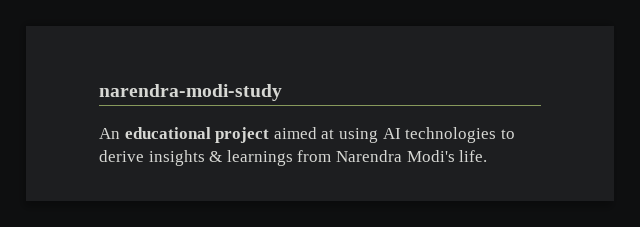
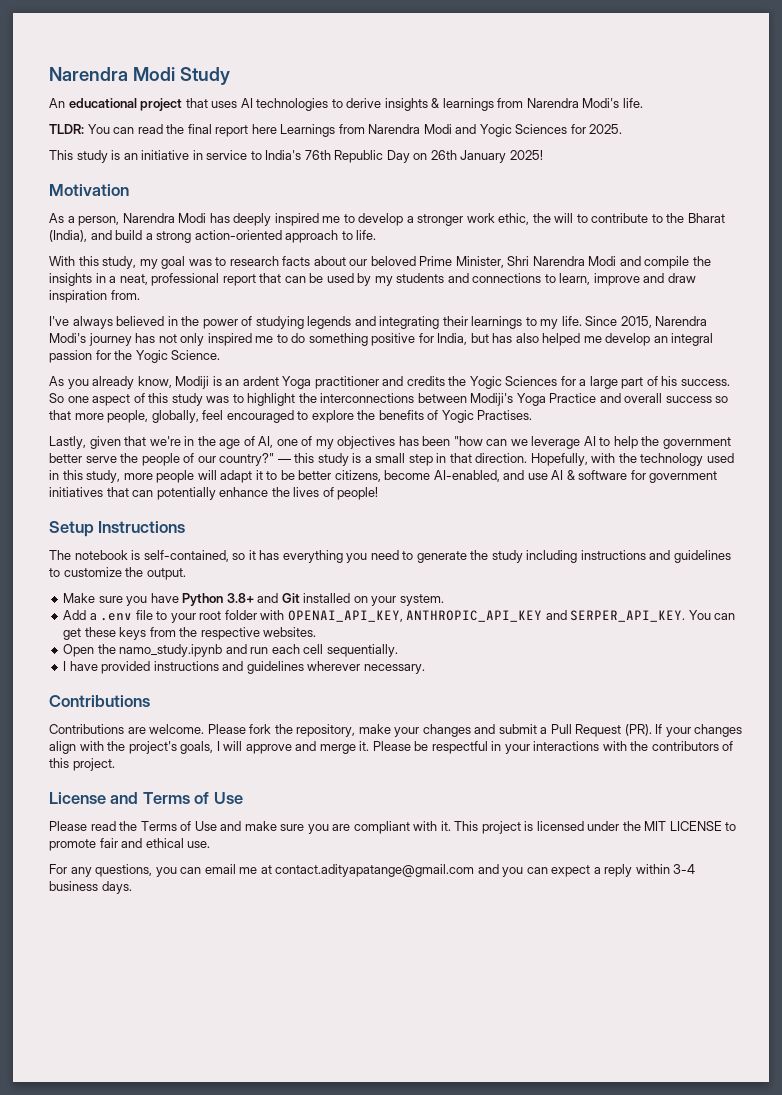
- narendra-modi-study
+ Narendra Modi Study
- An educational project aimed at using AI technologies to derive insights & learnings from Narendra Modi's life.
+ An educational project that uses AI technologies to derive insights & learnings from Narendra Modi's life.
+ TLDR: You can read the final report here Learnings from Narendra Modi and Yogic Sciences for 2025.
+ This study is an initiative in service to India's 76th Republic Day on 26th January 2025!
+ Motivation
+ As a person, Narendra Modi has deeply inspired me to develop a stronger work ethic, the will to contribute to the Bharat (India), and build a strong action-oriented approach to life.
+ With this study, my goal was to research facts about our beloved Prime Minister, Shri Narendra Modi and compile the insights in a neat, professional report that can be used by my students and connections to learn, improve and draw inspiration from.
+ I've always believed in the power of studying legends and integrating their learnings to my life. Since 2015, Narendra Modi's journey has not only inspired me to do something positive for India, but has also helped me develop an integral passion for the Yogic Science.
+ As you already know, Modiji is an ardent Yoga practitioner and credits the Yogic Sciences for a large part of his success. So one aspect of this study was to highlight the interconnections between Modiji's Yoga Practice and overall success so that more people, globally, feel encouraged to explore the benefits of Yogic Practises.
+ Lastly, given that we're in the age of AI, one of my objectives has been "how can we leverage AI to help the government better serve the people of our country?" — this study is a small step in that direction. Hopefully, with the technology used in this study, more people will adapt it to be better citizens, become AI-enabled, and use AI & software for government initiatives that can potentially enhance the lives of people!
+ Setup Instructions
+ The notebook is self-contained, so it has everything you need to generate the study including instructions and guidelines to customize the output.
+ Make sure you have Python 3.8+ and Git installed on your system.
+ Add a .env file to your root folder with OPENAI_API_KEY, ANTHROPIC_API_KEY and SERPER_API_KEY. You can get these keys from the respective websites.
+ Open the namo_study.ipynb and run each cell sequentially.
+ I have provided instructions and guidelines wherever necessary.
+ Contributions
+ Contributions are welcome. Please fork the repository, make your changes and submit a Pull Request (PR). If your changes align with the project's goals, I will approve and merge it. Please be respectful in your interactions with the contributors of this project.
+ License and Terms of Use
+ Please read the Terms of Use and make sure you are compliant with it. This project is licensed under the MIT LICENSE to promote fair and ethical use.
+ For any questions, you can email me at contact.adityapatange@gmail.com and you can expect a reply within 3-4 business days.

